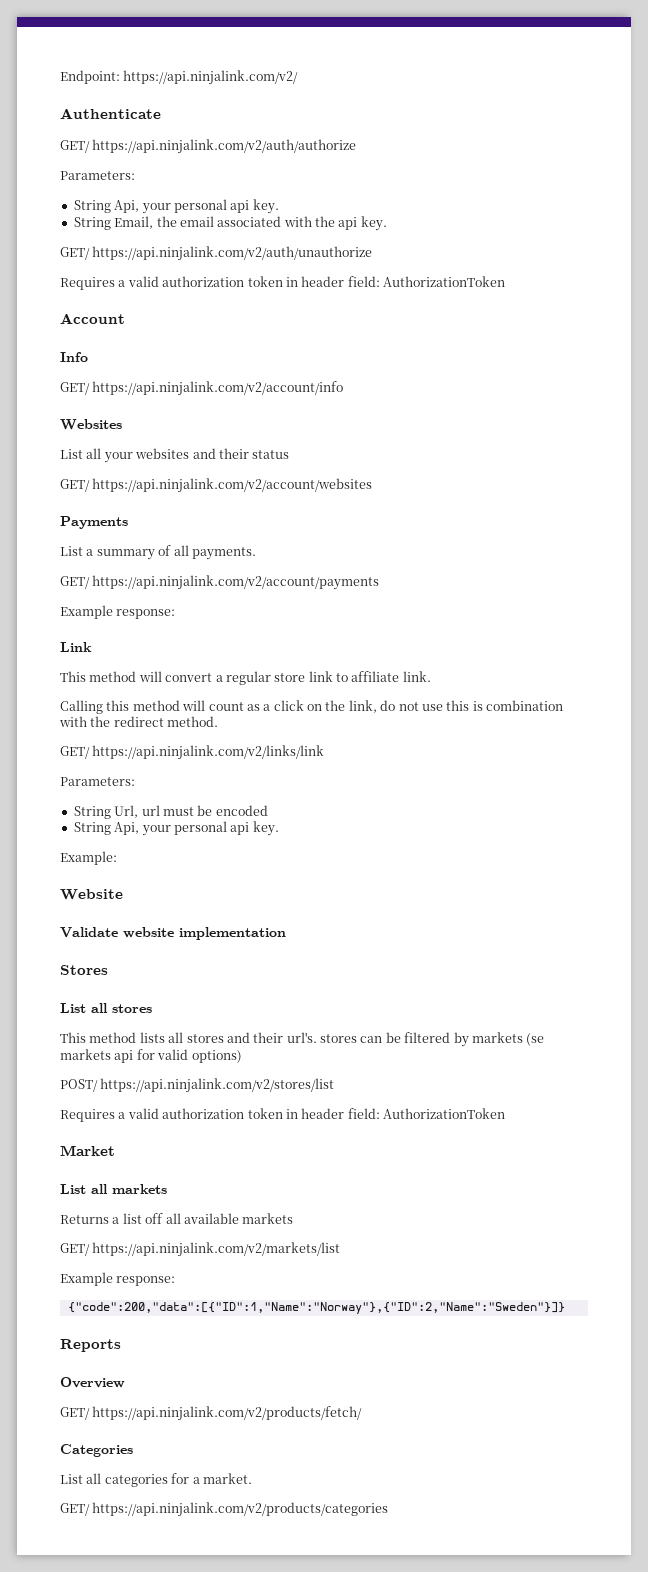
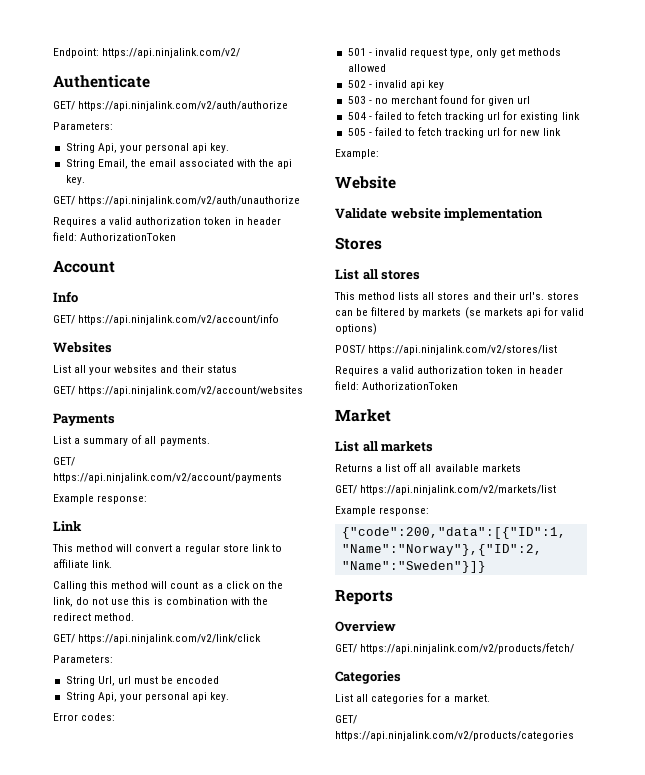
- GET/ https://api.ninjalink.com/v2/links/link
+ GET/ https://api.ninjalink.com/v2/link/click
+ Error codes:
+ 501 - invalid request type, only get methods allowed
+ 502 - invalid api key
+ 503 - no merchant found for given url
+ 504 - failed to fetch tracking url for existing link
+ 505 - failed to fetch tracking url for new link

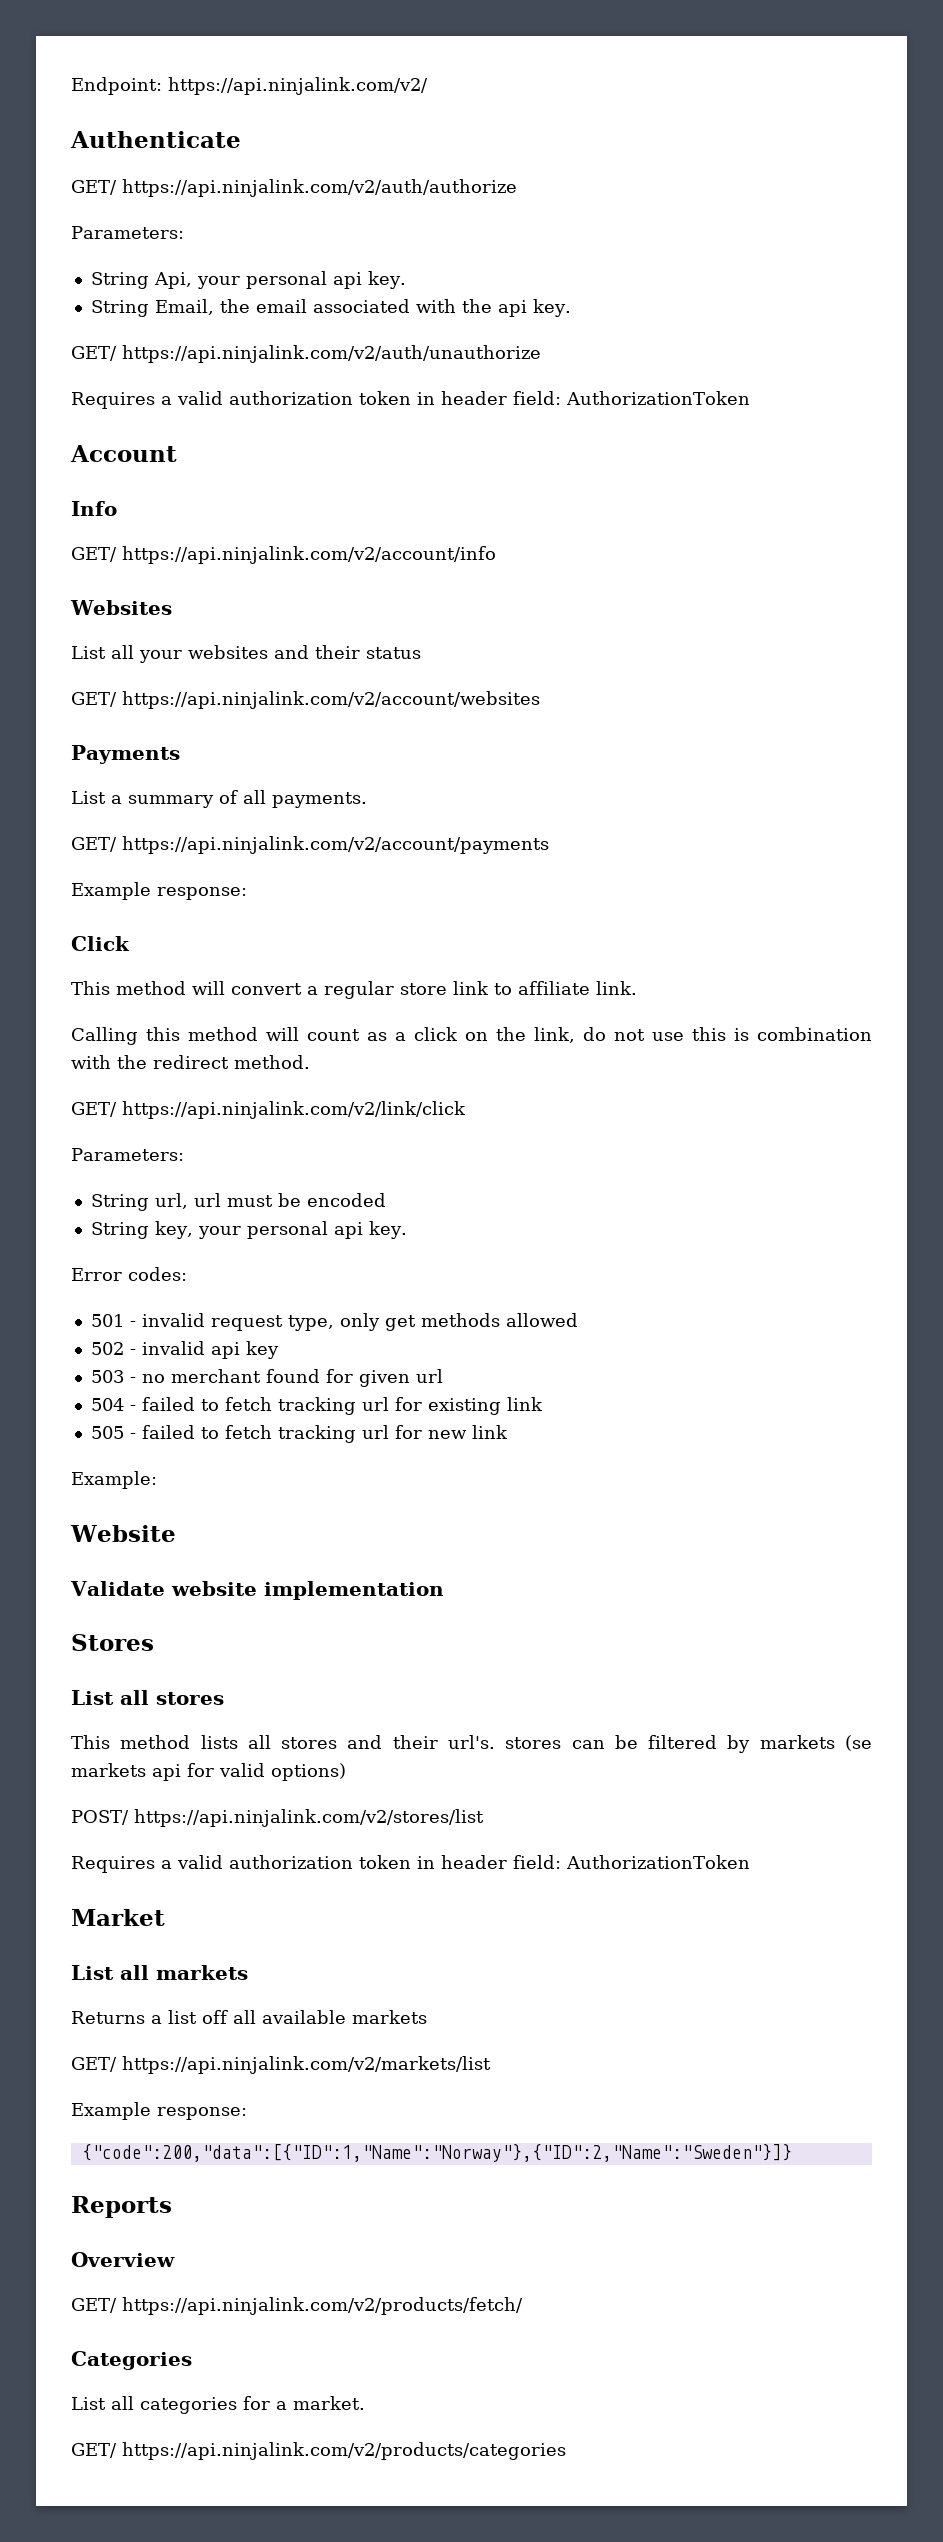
- Link
+ Click
- String Url, url must be encoded
- String Api, your personal api key.
+ String url, url must be encoded
+ String key, your personal api key.

